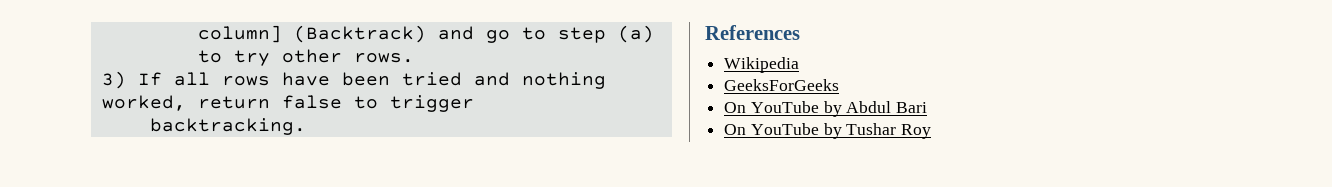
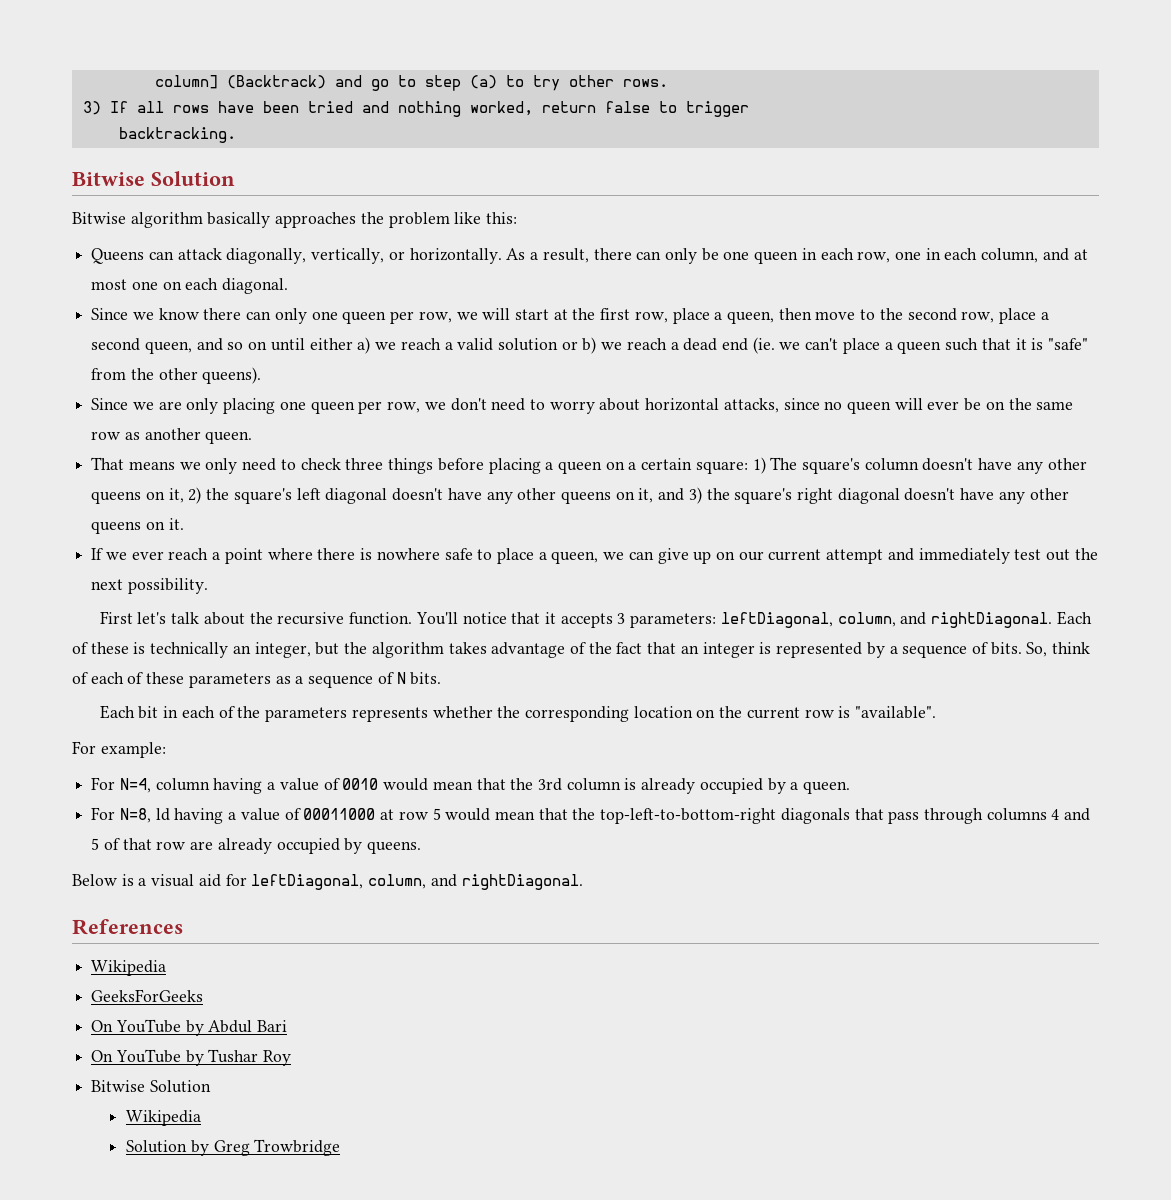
  backtracking.
+ Bitwise Solution
+ Bitwise algorithm basically approaches the problem like this:
+ Queens can attack diagonally, vertically, or horizontally. As a result, there can only be one queen in each row, one in each column, and at most one on each diagonal.
+ Since we know there can only one queen per row, we will start at the first row, place a queen, then move to the second row, place a second queen, and so on until either a) we reach a valid solution or b) we reach a dead end (ie. we can't place a queen such that it is "safe" from the other queens).
+ Since we are only placing one queen per row, we don't need to worry about horizontal attacks, since no queen will ever be on the same row as another queen.
+ That means we only need to check three things before placing a queen on a certain square: 1) The square's column doesn't have any other queens on it, 2) the square's left diagonal doesn't have any other queens on it, and 3) the square's right diagonal doesn't have any other queens on it.
+ If we ever reach a point where there is nowhere safe to place a queen, we can give up on our current attempt and immediately test out the next possibility.
+ First let's talk about the recursive function. You'll notice that it accepts 3 parameters: leftDiagonal, column, and rightDiagonal. Each of these is technically an integer, but the algorithm takes advantage of the fact that an integer is represented by a sequence of bits. So, think of each of these parameters as a sequence of N bits.
+ Each bit in each of the parameters represents whether the corresponding location on the current row is "available".
+ For example:
+ For N=4, column having a value of 0010 would mean that the 3rd column is already occupied by a queen.
+ For N=8, ld having a value of 00011000 at row 5 would mean that the top-left-to-bottom-right diagonals that pass through columns 4 and 5 of that row are already occupied by queens.
+ Below is a visual aid for leftDiagonal, column, and rightDiagonal.
  On YouTube by Tushar Roy
+ Bitwise Solution
+ Wikipedia
+ Solution by Greg Trowbridge

